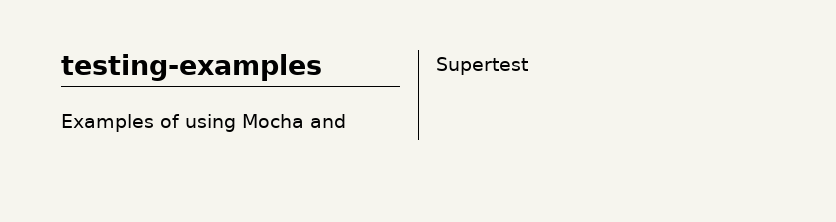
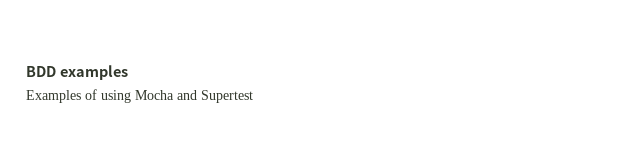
- testing-examples
+ BDD examples

